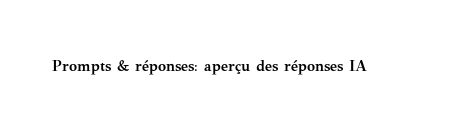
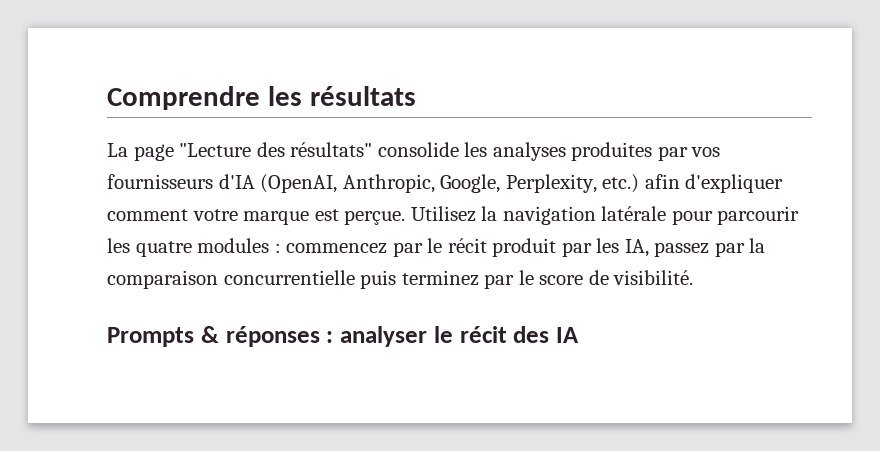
- Prompts & réponses: aperçu des réponses IA
+ Comprendre les résultats
+ La page "Lecture des résultats" consolide les analyses produites par vos fournisseurs d'IA (OpenAI, Anthropic, Google, Perplexity, etc.) afin d'expliquer comment votre marque est perçue. Utilisez la navigation latérale pour parcourir les quatre modules : commencez par le récit produit par les IA, passez par la comparaison concurrentielle puis terminez par le score de visibilité.
+ Prompts & réponses : analyser le récit des IA

